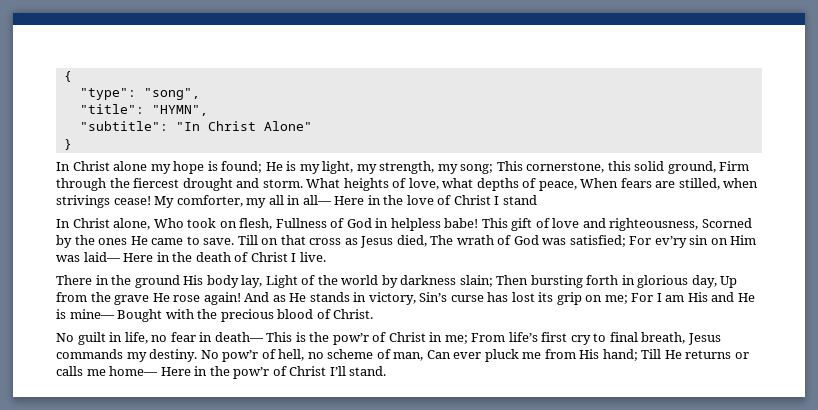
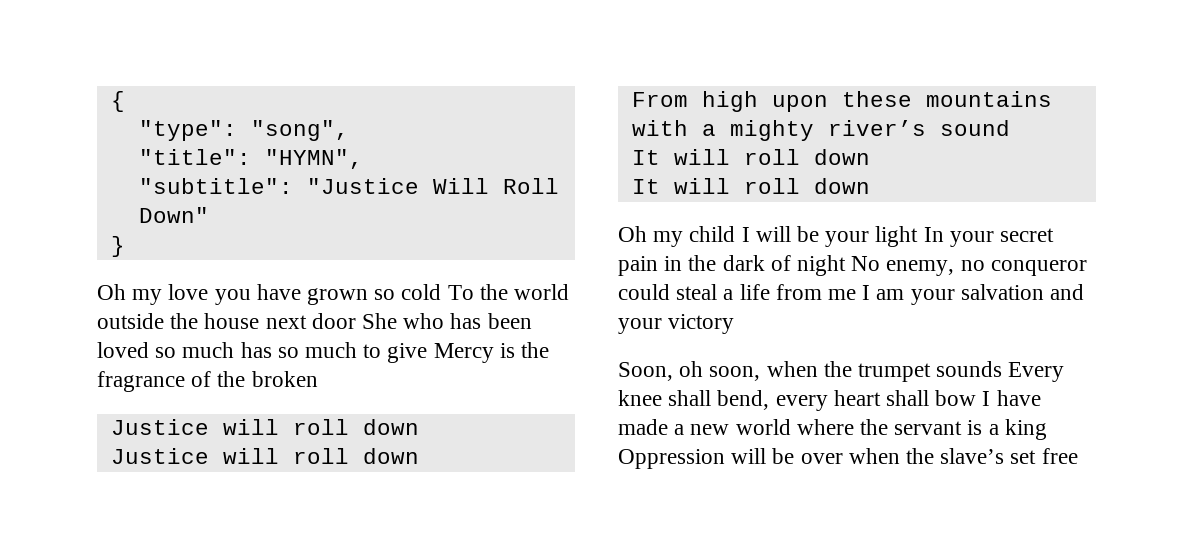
- "subtitle": "In Christ Alone"
+ "subtitle": "Justice Will Roll Down"
  }
- In Christ alone my hope is found; He is my light, my strength, my song; This cornerstone, this solid ground, Firm through the fiercest drought and storm. What heights of love, what depths of peace, When fears are stilled, when strivings cease! My comforter, my all in all— Here in the love of Christ I stand
- In Christ alone, Who took on flesh, Fullness of God in helpless babe! This gift of love and righteousness, Scorned by the ones He came to save. Till on that cross as Jesus died, The wrath of God was satisfied; For ev’ry sin on Him was laid— Here in the death of Christ I live.
- There in the ground His body lay, Light of the world by darkness slain; Then bursting forth in glorious day, Up from the grave He rose again! And as He stands in victory, Sin’s curse has lost its grip on me; For I am His and He is mine— Bought with the precious blood of Christ.
- No guilt in life, no fear in death— This is the pow’r of Christ in me; From life’s first cry to final breath, Jesus commands my destiny. No pow’r of hell, no scheme of man, Can ever pluck me from His hand; Till He returns or calls me home— Here in the pow’r of Christ I’ll stand.
+ Oh my love you have grown so cold To the world outside the house next door She who has been loved so much has so much to give Mercy is the fragrance of the broken
+ Justice will roll down
+ Justice will roll down
+ From high upon these mountains with a mighty river’s sound
+ It will roll down
+ It will roll down
+ Oh my child I will be your light In your secret pain in the dark of night No enemy, no conqueror could steal a life from me I am your salvation and your victory
+ Soon, oh soon, when the trumpet sounds Every knee shall bend, every heart shall bow I have made a new world where the servant is a king Oppression will be over when the slave’s set free

